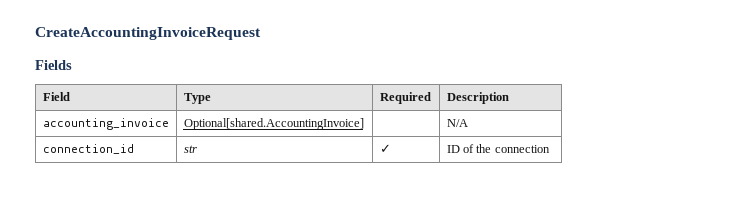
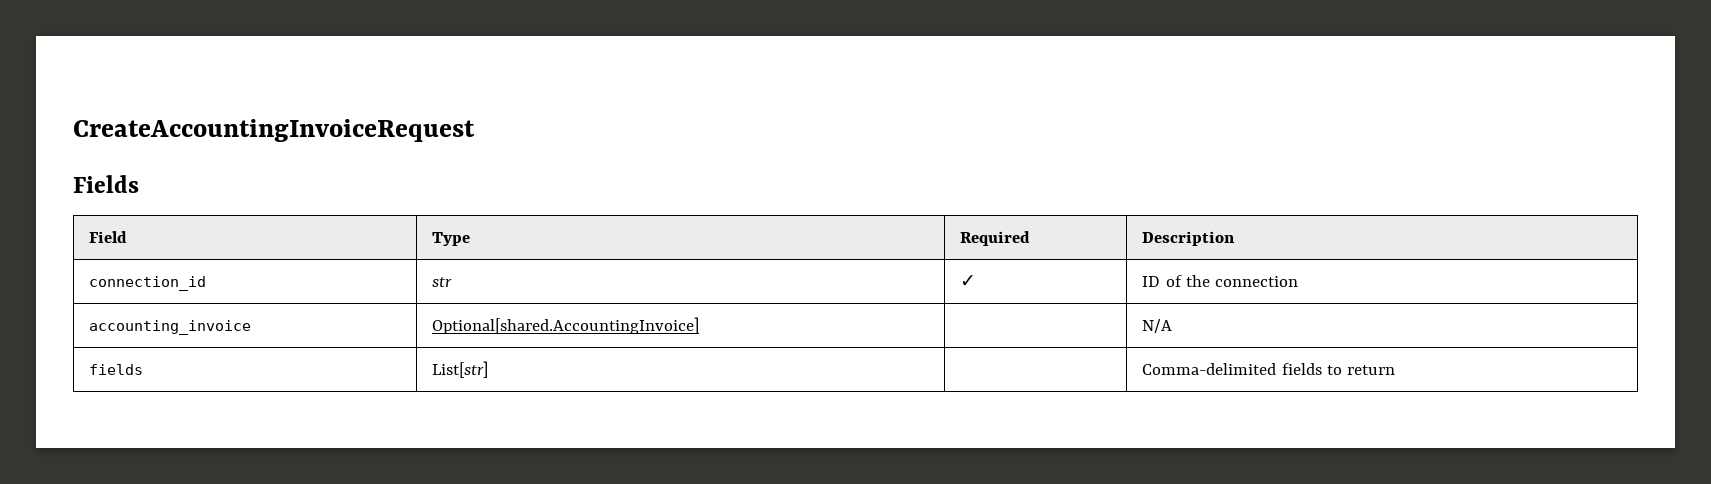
- accounting_invoice | Optional[shared.AccountingInvoice] | | N/A
+ accounting_invoice | Optional[shared.AccountingInvoice] | | N/A
+ fields | List[str] | | Comma-delimited fields to return

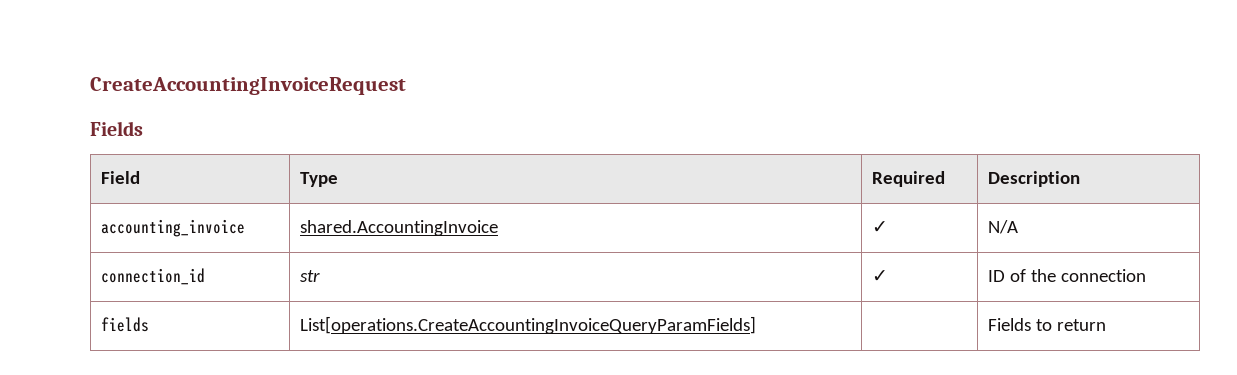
+ accounting_invoice | shared.AccountingInvoice | ✓ | N/A
- accounting_invoice | Optional[shared.AccountingInvoice] | | N/A
- fields | List[str] | | Comma-delimited fields to return
+ fields | List[operations.CreateAccountingInvoiceQueryParamFields] | | Fields to return

